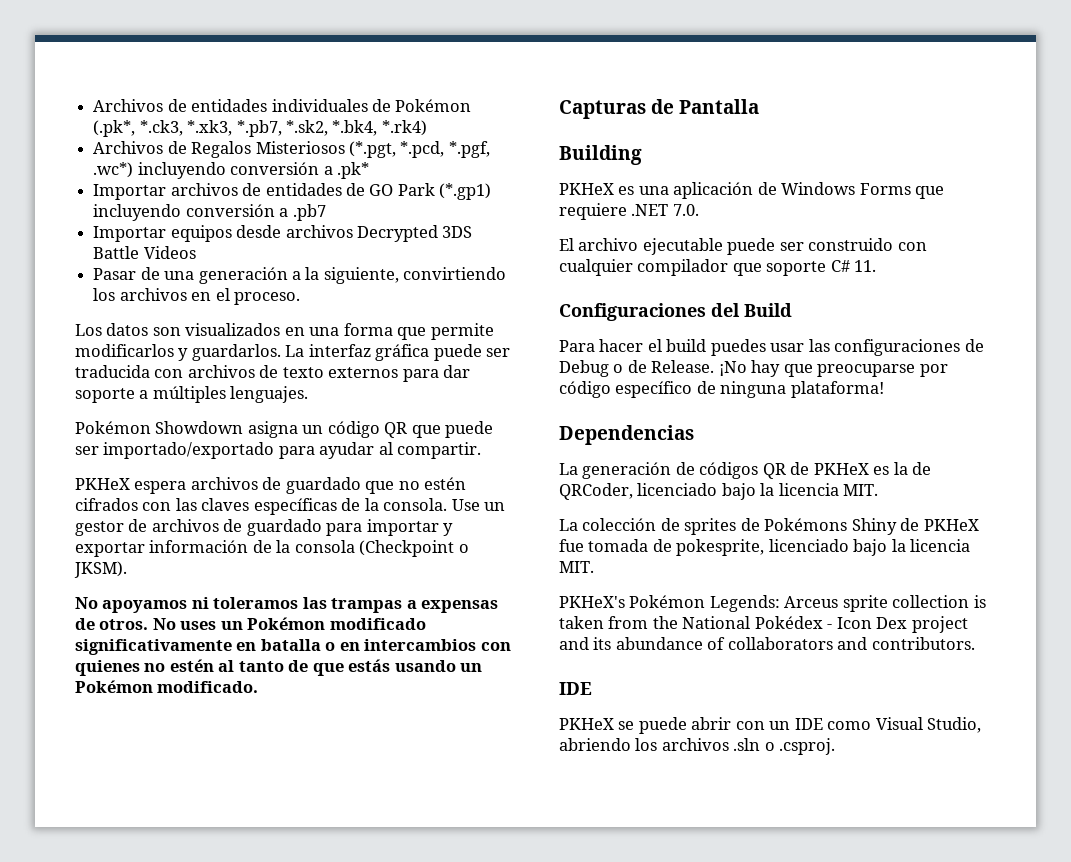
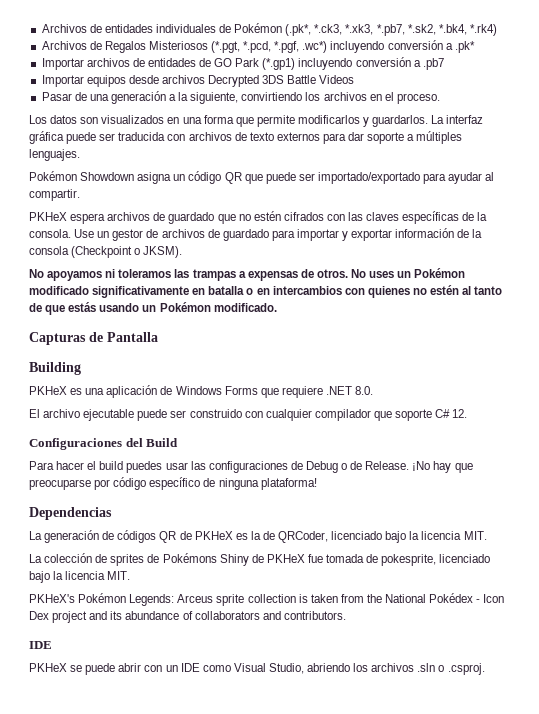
- PKHeX es una aplicación de Windows Forms que requiere .NET 7.0.
+ PKHeX es una aplicación de Windows Forms que requiere .NET 8.0.
- El archivo ejecutable puede ser construido con cualquier compilador que soporte C# 11.
+ El archivo ejecutable puede ser construido con cualquier compilador que soporte C# 12.

